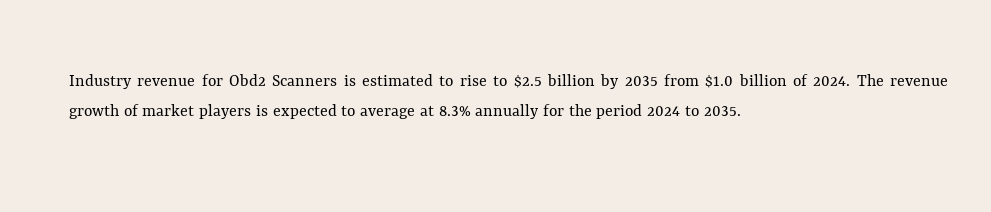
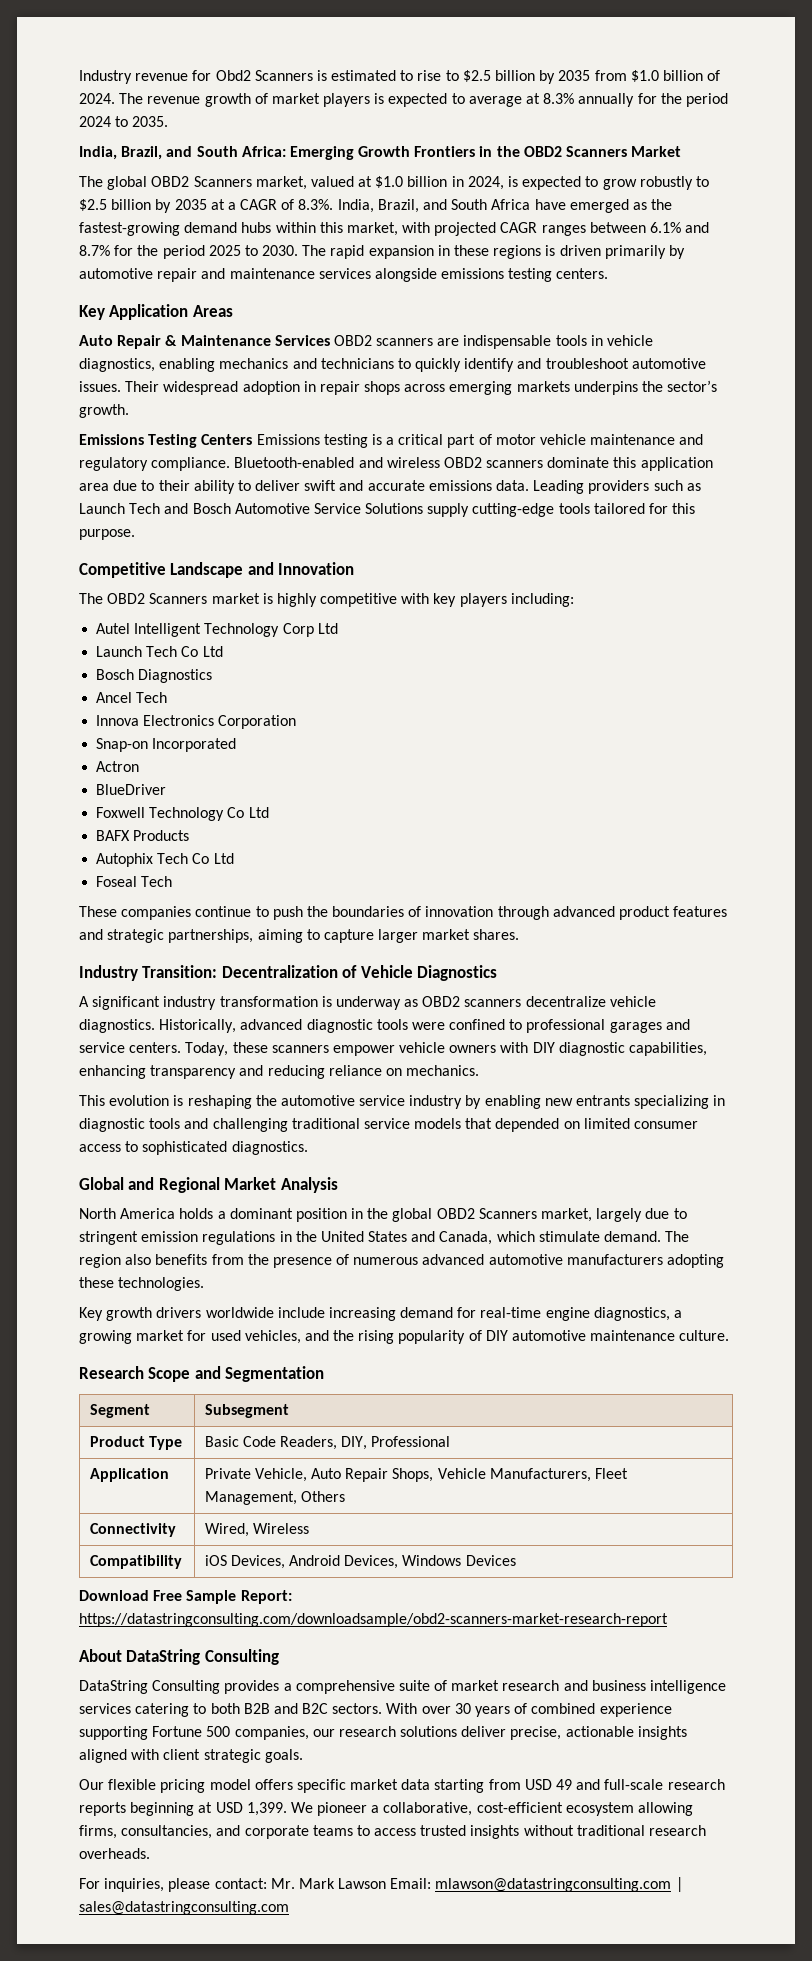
+ India, Brazil, and South Africa: Emerging Growth Frontiers in the OBD2 Scanners Market
+ The global OBD2 Scanners market, valued at $1.0 billion in 2024, is expected to grow robustly to $2.5 billion by 2035 at a CAGR of 8.3%. India, Brazil, and South Africa have emerged as the fastest-growing demand hubs within this market, with projected CAGR ranges between 6.1% and 8.7% for the period 2025 to 2030. The rapid expansion in these regions is driven primarily by automotive repair and maintenance services alongside emissions testing centers.
+ Key Application Areas
+ Auto Repair & Maintenance Services OBD2 scanners are indispensable tools in vehicle diagnostics, enabling mechanics and technicians to quickly identify and troubleshoot automotive issues. Their widespread adoption in repair shops across emerging markets underpins the sector’s growth.
+ Emissions Testing Centers Emissions testing is a critical part of motor vehicle maintenance and regulatory compliance. Bluetooth-enabled and wireless OBD2 scanners dominate this application area due to their ability to deliver swift and accurate emissions data. Leading providers such as Launch Tech and Bosch Automotive Service Solutions supply cutting-edge tools tailored for this purpose.
+ Competitive Landscape and Innovation
+ The OBD2 Scanners market is highly competitive with key players including:
+ Autel Intelligent Technology Corp Ltd
+ Launch Tech Co Ltd
+ Bosch Diagnostics
+ Ancel Tech
+ Innova Electronics Corporation
+ Snap-on Incorporated
+ Actron
+ BlueDriver
+ Foxwell Technology Co Ltd
+ BAFX Products
+ Autophix Tech Co Ltd
+ Foseal Tech
+ These companies continue to push the boundaries of innovation through advanced product features and strategic partnerships, aiming to capture larger market shares.
+ Industry Transition: Decentralization of Vehicle Diagnostics
+ A significant industry transformation is underway as OBD2 scanners decentralize vehicle diagnostics. Historically, advanced diagnostic tools were confined to professional garages and service centers. Today, these scanners empower vehicle owners with DIY diagnostic capabilities, enhancing transparency and reducing reliance on mechanics.
+ This evolution is reshaping the automotive service industry by enabling new entrants specializing in diagnostic tools and challenging traditional service models that depended on limited consumer access to sophisticated diagnostics.
+ Global and Regional Market Analysis
+ North America holds a dominant position in the global OBD2 Scanners market, largely due to stringent emission regulations in the United States and Canada, which stimulate demand. The region also benefits from the presence of numerous advanced automotive manufacturers adopting these technologies.
+ Key growth drivers worldwide include increasing demand for real-time engine diagnostics, a growing market for used vehicles, and the rising popularity of DIY automotive maintenance culture.
+ Research Scope and Segmentation
+ Segment | Subsegment
+ Product Type | Basic Code Readers, DIY, Professional
+ Application | Private Vehicle, Auto Repair Shops, Vehicle Manufacturers, Fleet Management, Others
+ Connectivity | Wired, Wireless
+ Compatibility | iOS Devices, Android Devices, Windows Devices
+ Download Free Sample Report: https://datastringconsulting.com/downloadsample/obd2-scanners-market-research-report
+ About DataString Consulting
+ DataString Consulting provides a comprehensive suite of market research and business intelligence services catering to both B2B and B2C sectors. With over 30 years of combined experience supporting Fortune 500 companies, our research solutions deliver precise, actionable insights aligned with client strategic goals.
+ Our flexible pricing model offers specific market data starting from USD 49 and full-scale research reports beginning at USD 1,399. We pioneer a collaborative, cost-efficient ecosystem allowing firms, consultancies, and corporate teams to access trusted insights without traditional research overheads.
+ For inquiries, please contact: Mr. Mark Lawson Email: mlawson@datastringconsulting.com | sales@datastringconsulting.com

